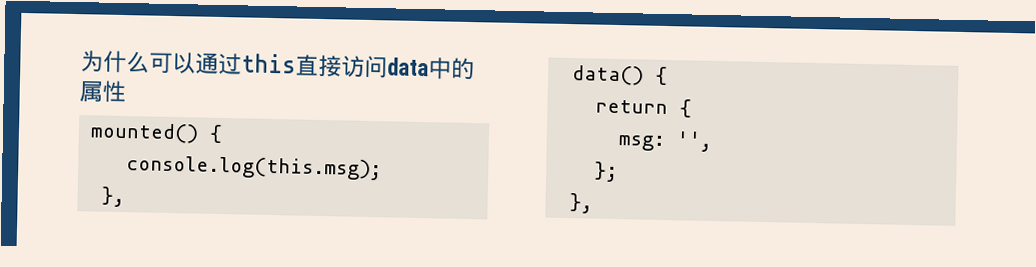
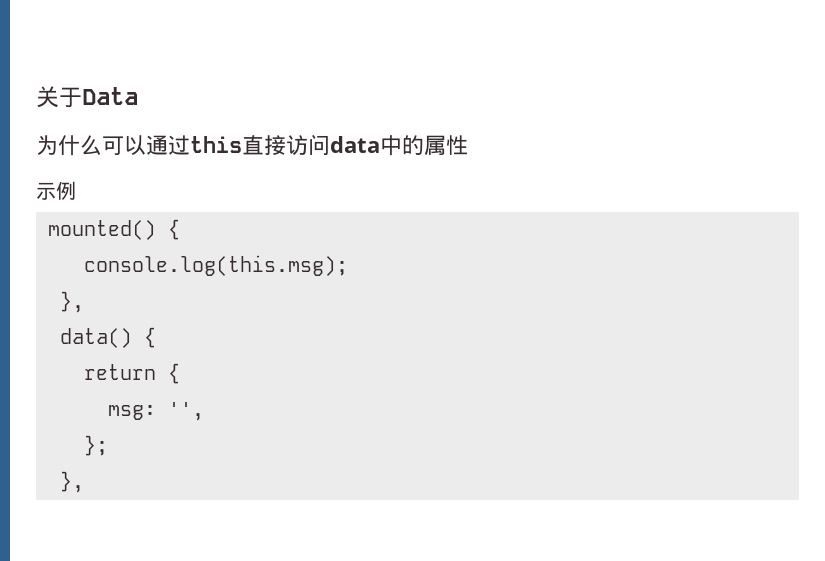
+ 关于Data
+ 示例

